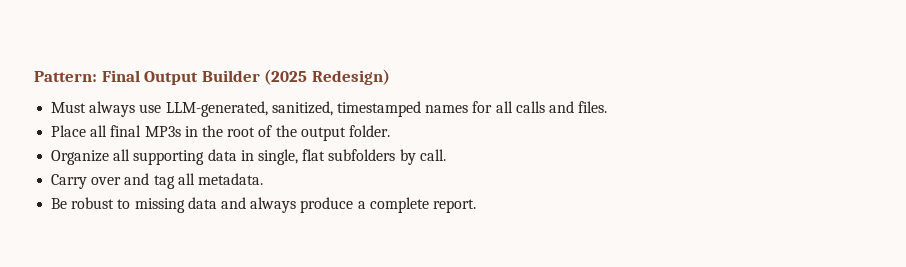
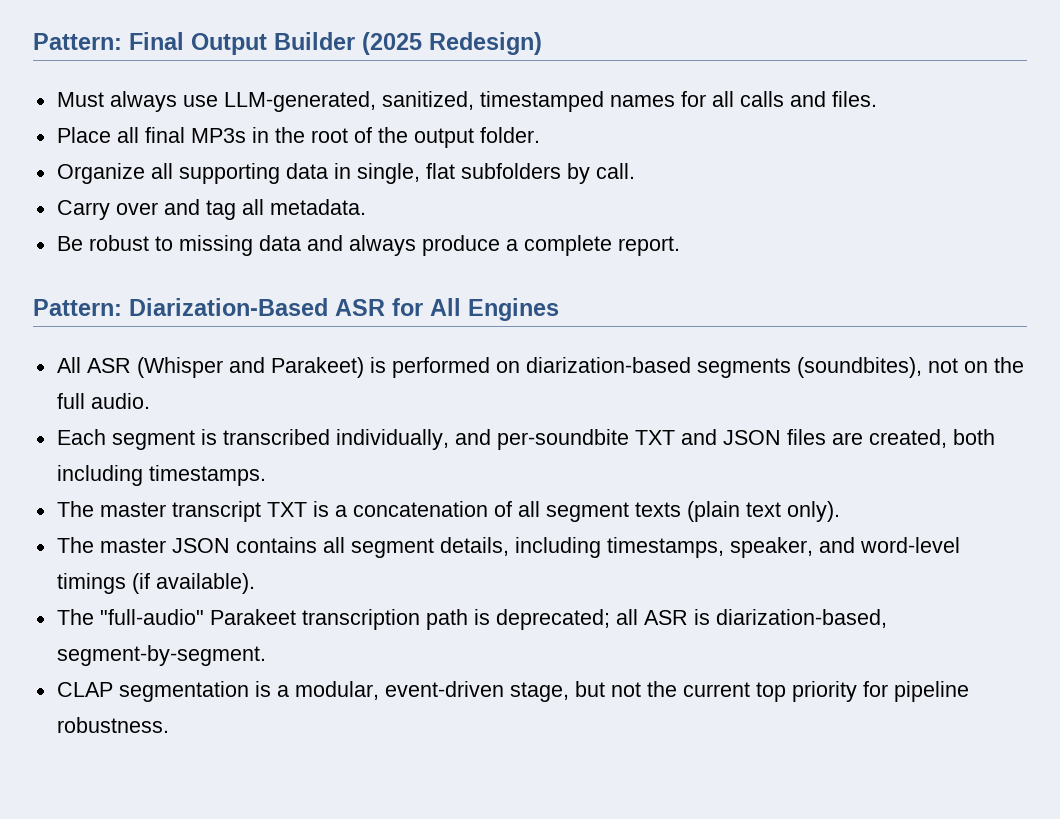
+ Pattern: Diarization-Based ASR for All Engines
+ All ASR (Whisper and Parakeet) is performed on diarization-based segments (soundbites), not on the full audio.
+ Each segment is transcribed individually, and per-soundbite TXT and JSON files are created, both including timestamps.
+ The master transcript TXT is a concatenation of all segment texts (plain text only).
+ The master JSON contains all segment details, including timestamps, speaker, and word-level timings (if available).
+ The "full-audio" Parakeet transcription path is deprecated; all ASR is diarization-based, segment-by-segment.
+ CLAP segmentation is a modular, event-driven stage, but not the current top priority for pipeline robustness.

